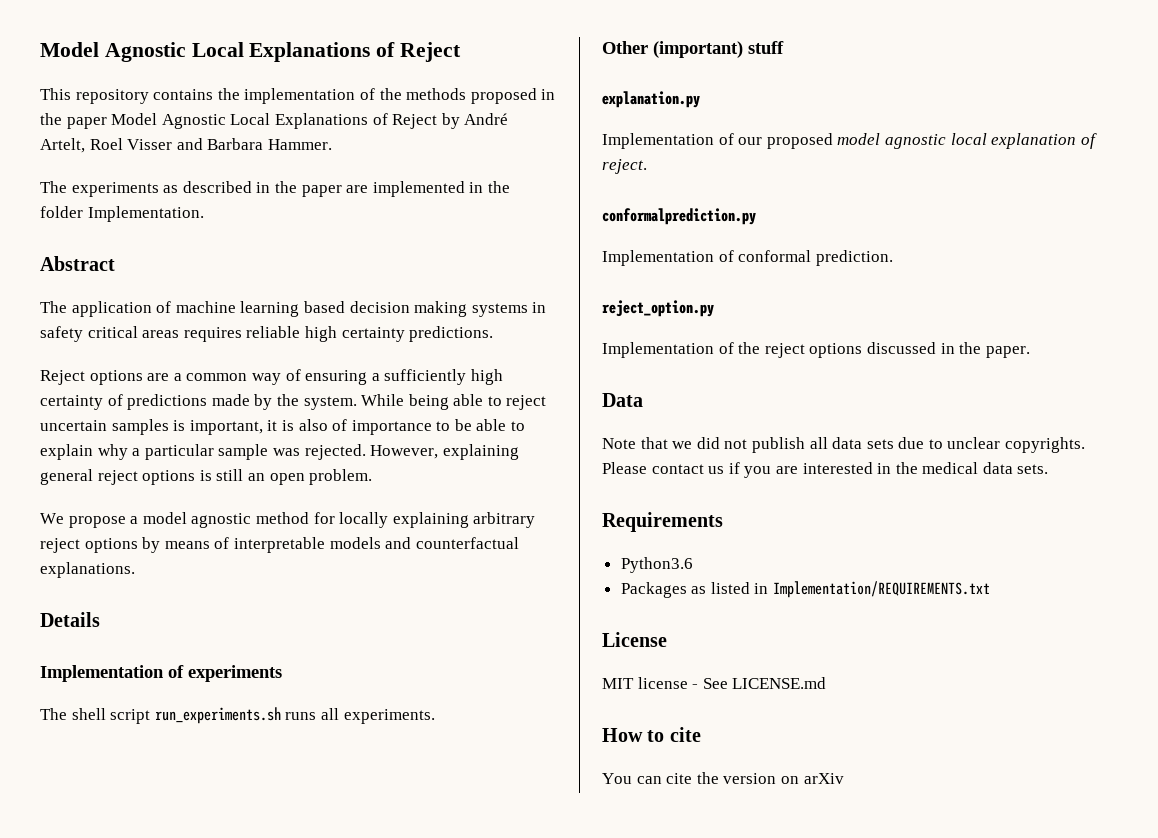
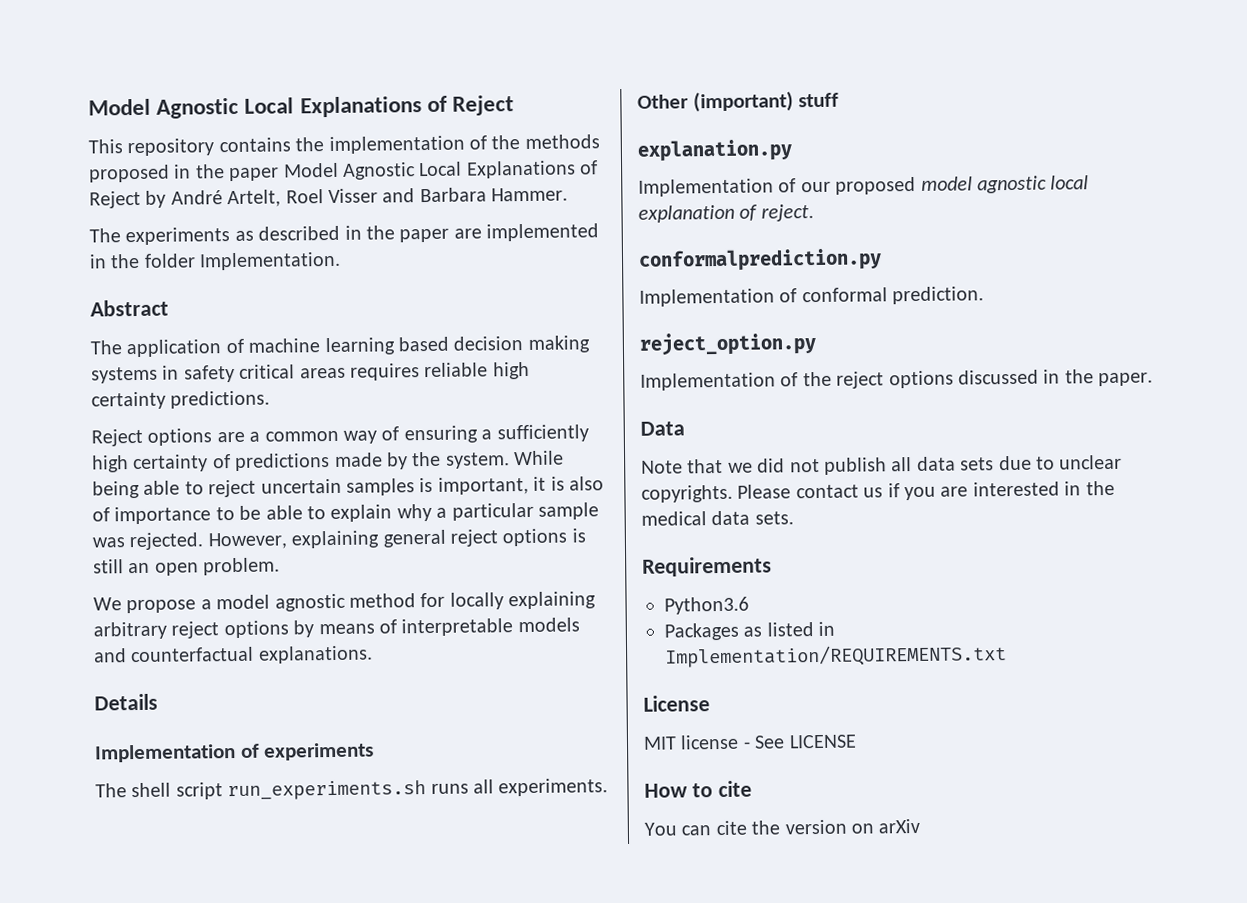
- MIT license - See LICENSE.md
+ MIT license - See LICENSE

